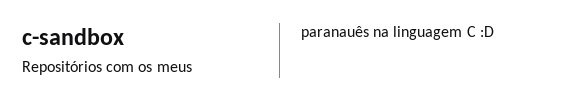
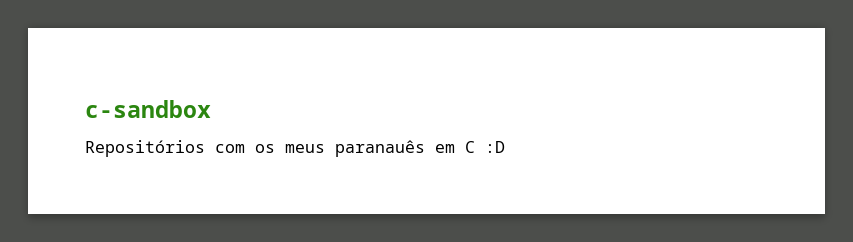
- Repositórios com os meus paranauês na linguagem C :D
+ Repositórios com os meus paranauês em C :D

